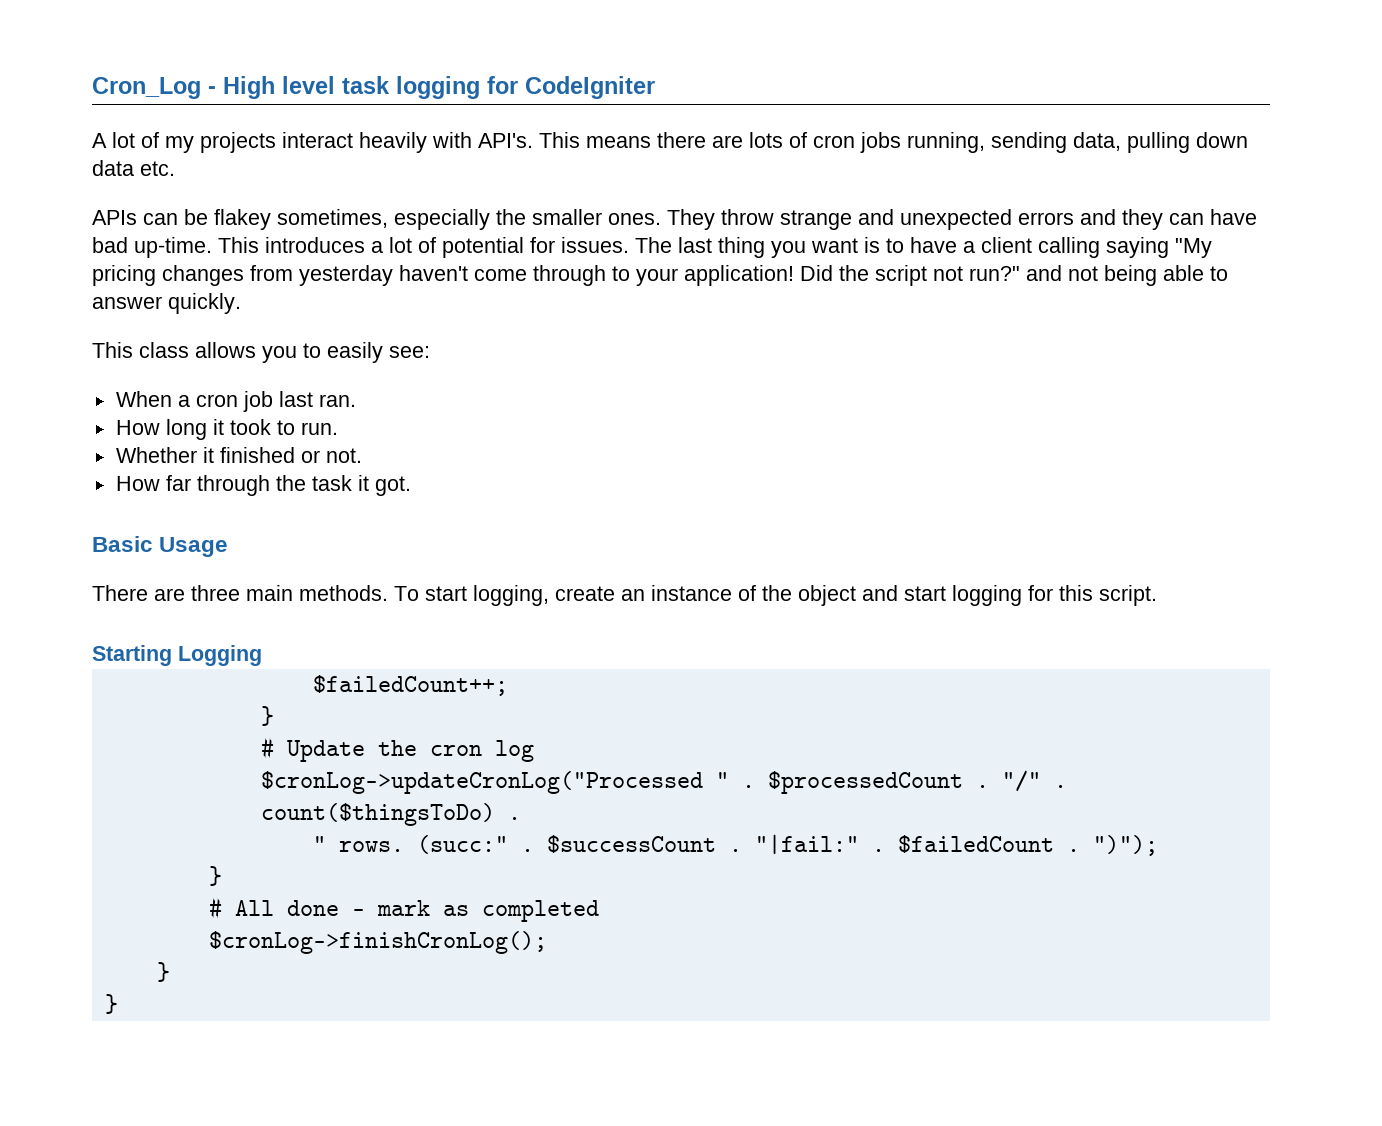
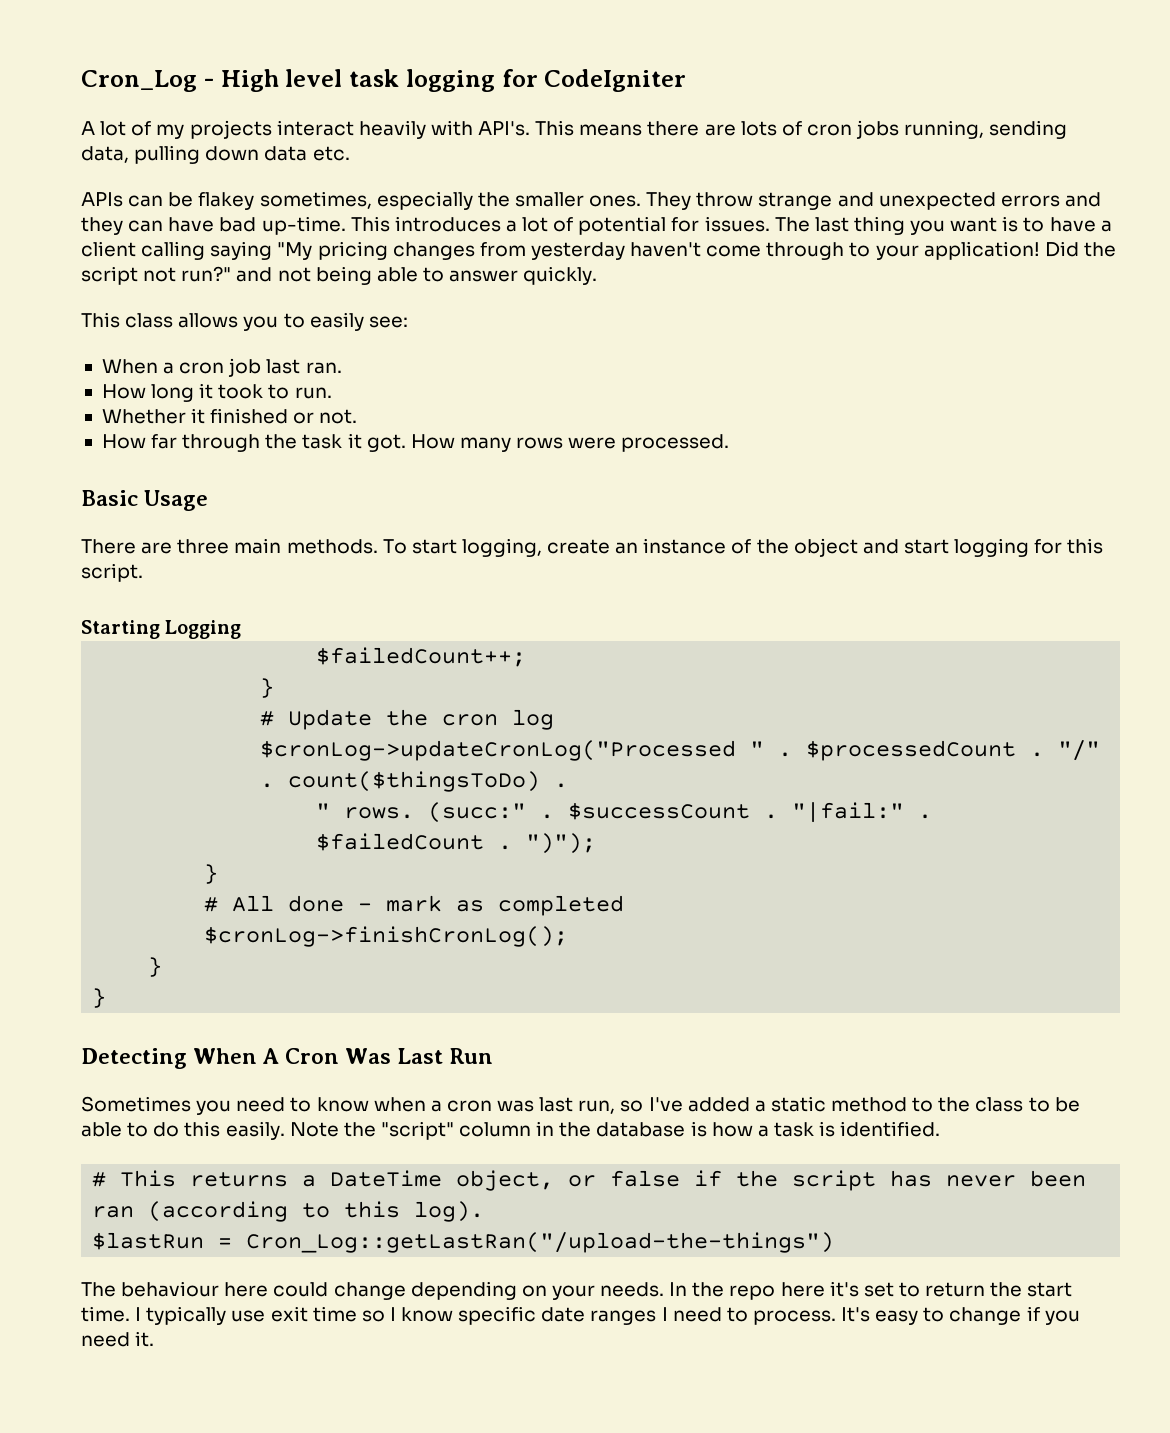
+ How many rows were processed.
+ Detecting When A Cron Was Last Run
+ Sometimes you need to know when a cron was last run, so I've added a static method to the class to be able to do this easily. Note the "script" column in the database is how a task is identified.
+ # This returns a DateTime object, or false if the script has never been ran (according to this log).
+ $lastRun = Cron_Log::getLastRan("/upload-the-things")
+ The behaviour here could change depending on your needs. In the repo here it's set to return the start time. I typically use exit time so I know specific date ranges I need to process. It's easy to change if you need it.

